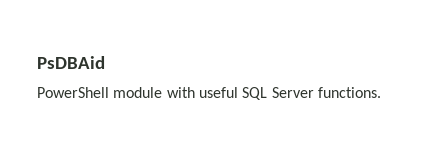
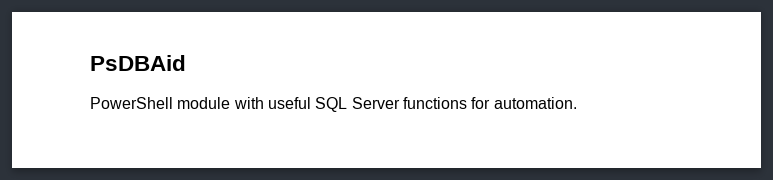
- PowerShell module with useful SQL Server functions.
+ PowerShell module with useful SQL Server functions for automation.

